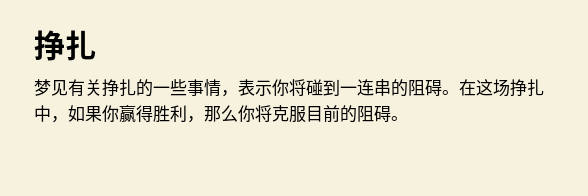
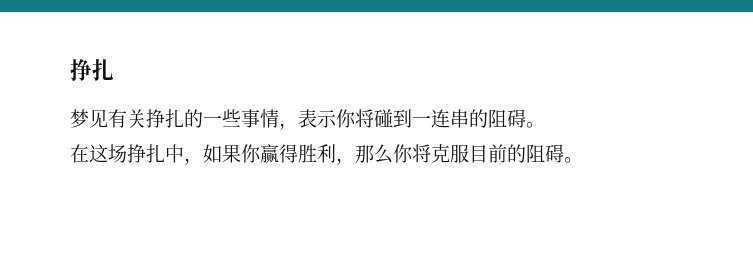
- 梦见有关挣扎的一些事情，表示你将碰到一连串的阻碍。在这场挣扎中，如果你赢得胜利，那么你将克服目前的阻碍。
+ 梦见有关挣扎的一些事情，表示你将碰到一连串的阻碍。
+ 在这场挣扎中，如果你赢得胜利，那么你将克服目前的阻碍。

